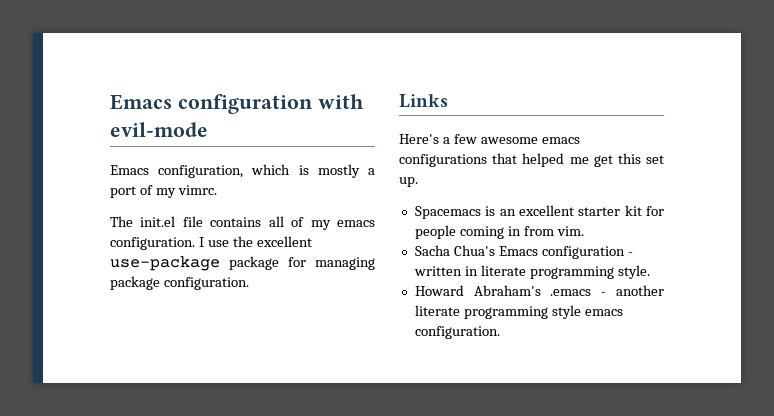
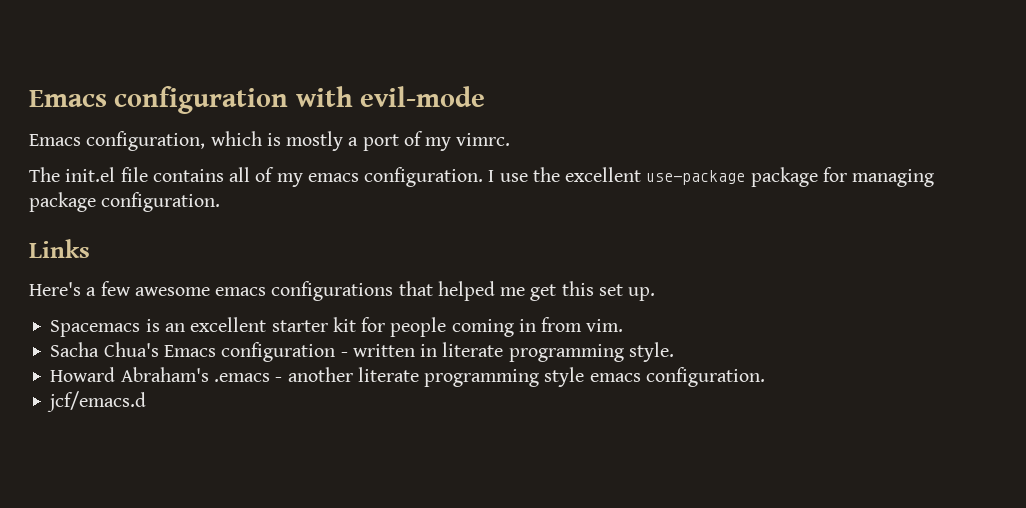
+ jcf/emacs.d

